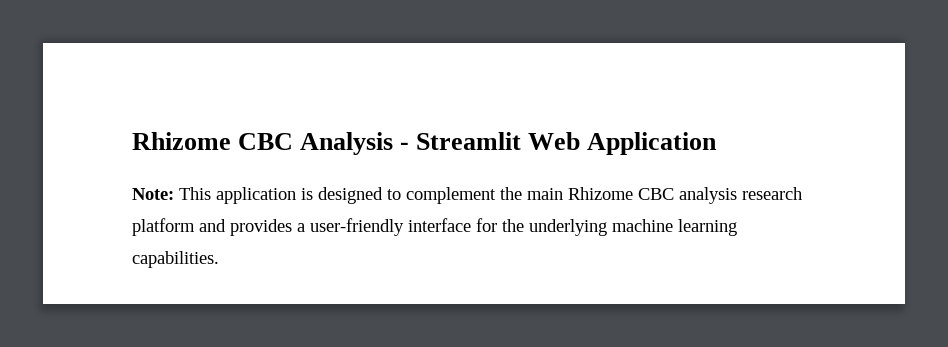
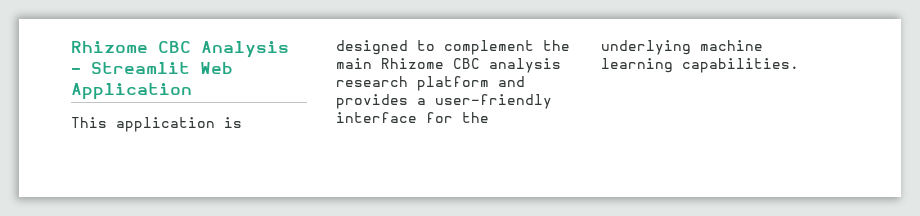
- Note: This application is designed to complement the main Rhizome CBC analysis research platform and provides a user-friendly interface for the underlying machine learning capabilities.
+ This application is designed to complement the main Rhizome CBC analysis research platform and provides a user-friendly interface for the underlying machine learning capabilities.

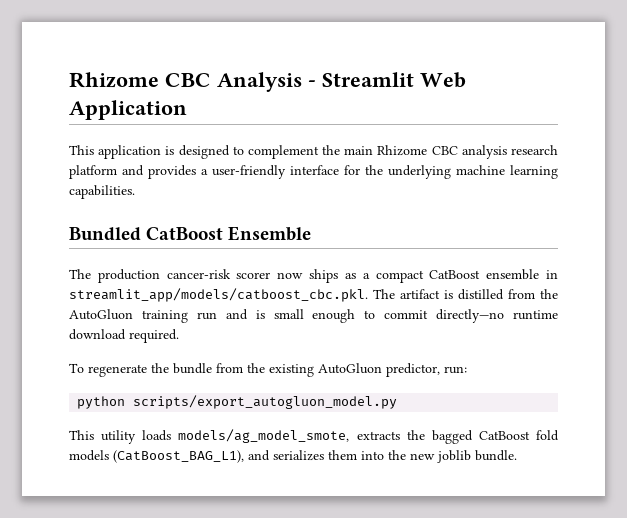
+ Bundled CatBoost Ensemble
+ The production cancer-risk scorer now ships as a compact CatBoost ensemble in streamlit_app/models/catboost_cbc.pkl. The artifact is distilled from the AutoGluon training run and is small enough to commit directly—no runtime download required.
+ To regenerate the bundle from the existing AutoGluon predictor, run:
+ python scripts/export_autogluon_model.py
+ This utility loads models/ag_model_smote, extracts the bagged CatBoost fold models (CatBoost_BAG_L1), and serializes them into the new joblib bundle.

